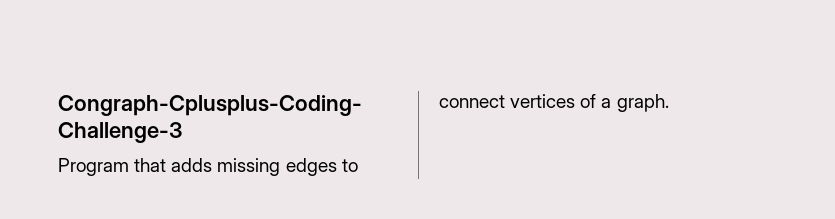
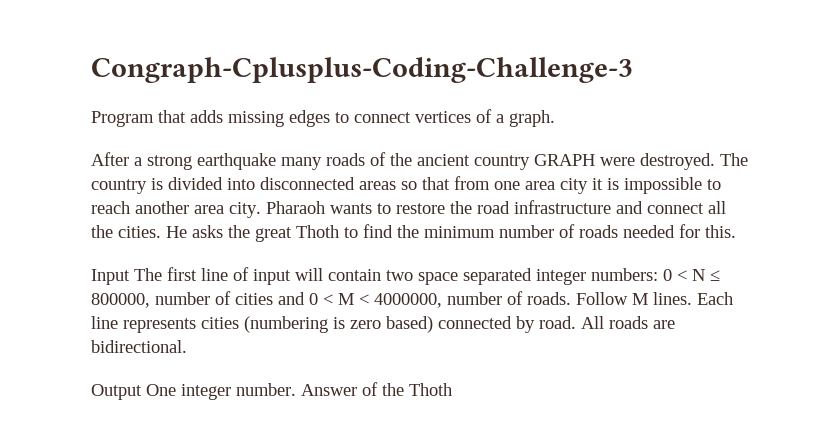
+ After a strong earthquake many roads of the ancient country GRAPH were destroyed. The country is divided into disconnected areas so that from one area city it is impossible to reach another area city. Pharaoh wants to restore the road infrastructure and connect all the cities. He asks the great Thoth to find the minimum number of roads needed for this.
+ Input The first line of input will contain two space separated integer numbers: 0 < N ≤ 800000, number of cities and 0 < M < 4000000, number of roads. Follow M lines. Each line represents cities (numbering is zero based) connected by road. All roads are bidirectional.
+ Output One integer number. Answer of the Thoth

